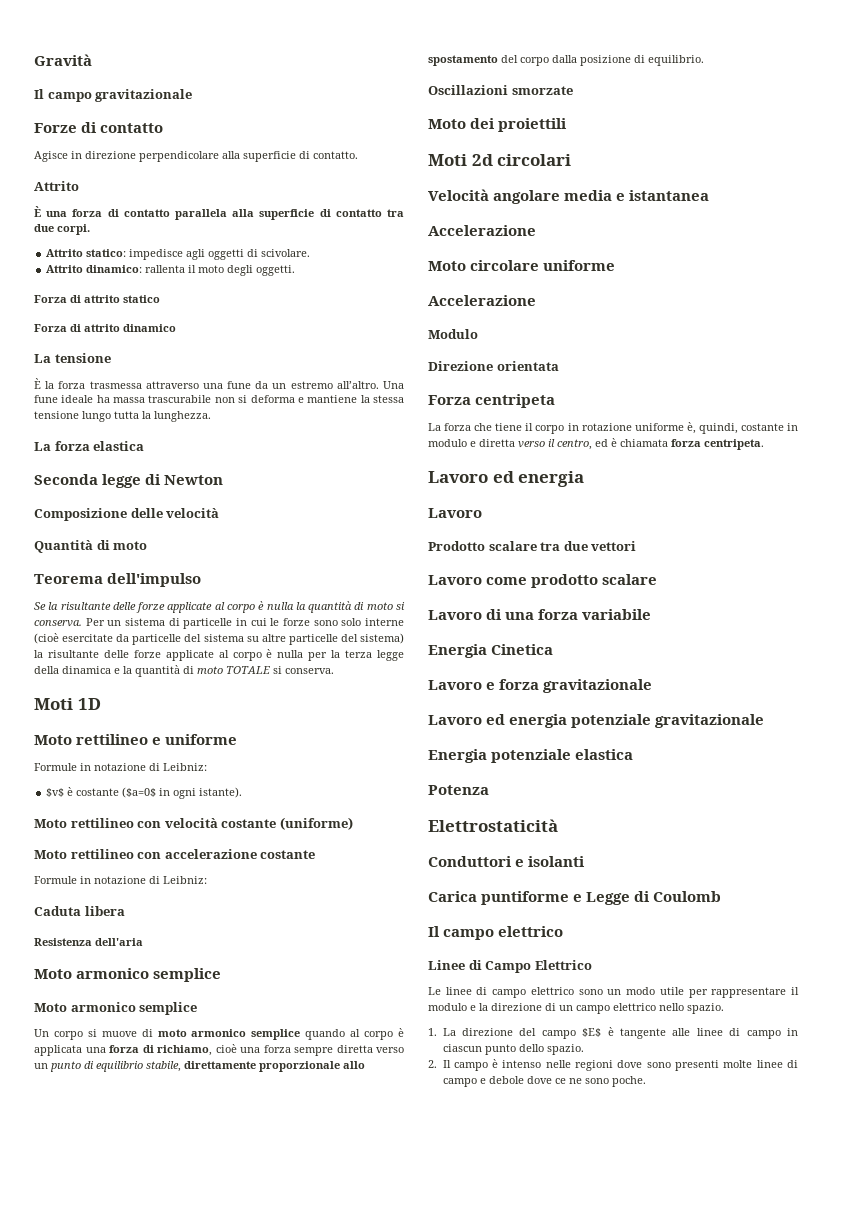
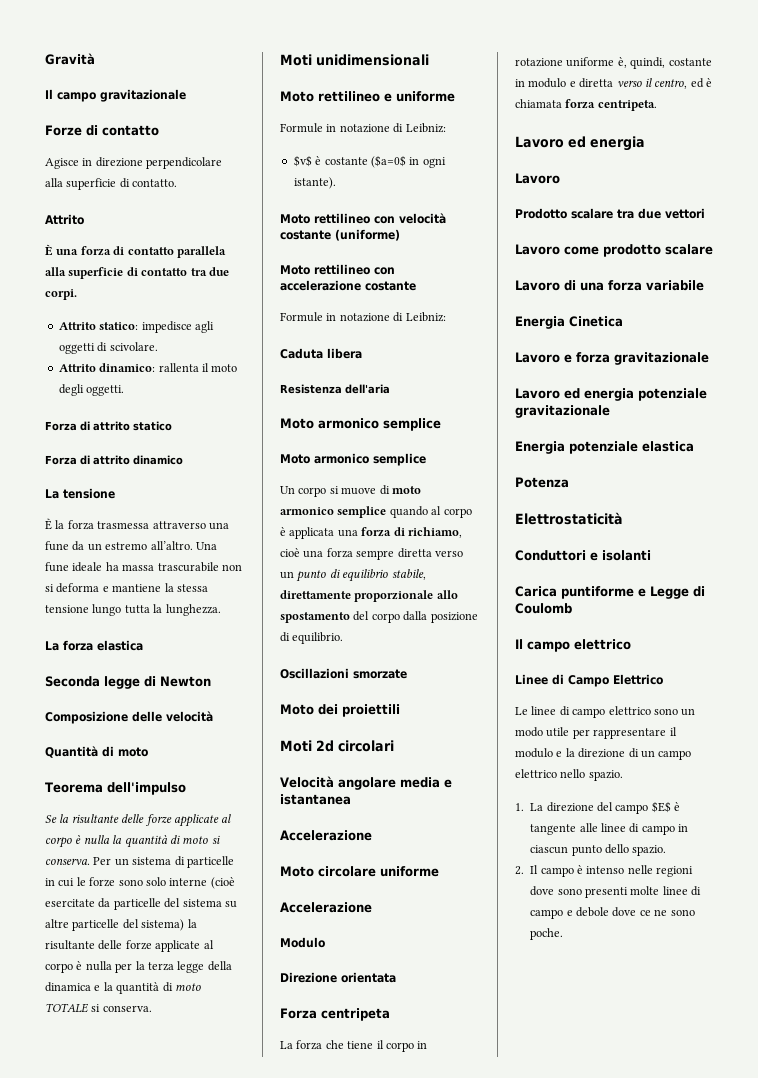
- Moti 1D
+ Moti unidimensionali

